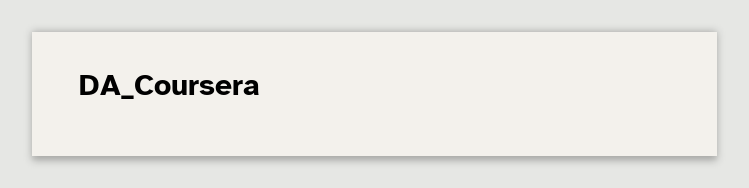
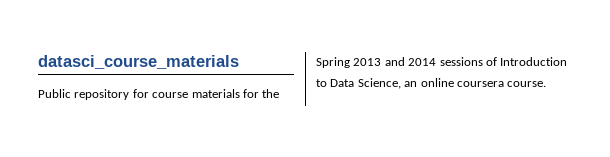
- DA_Coursera
+ datasci_course_materials
+ Public repository for course materials for the Spring 2013 and 2014 sessions of Introduction to Data Science, an online coursera course.

